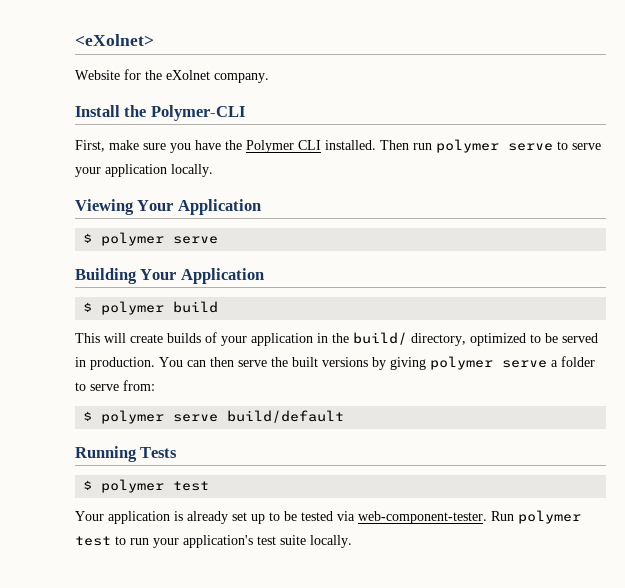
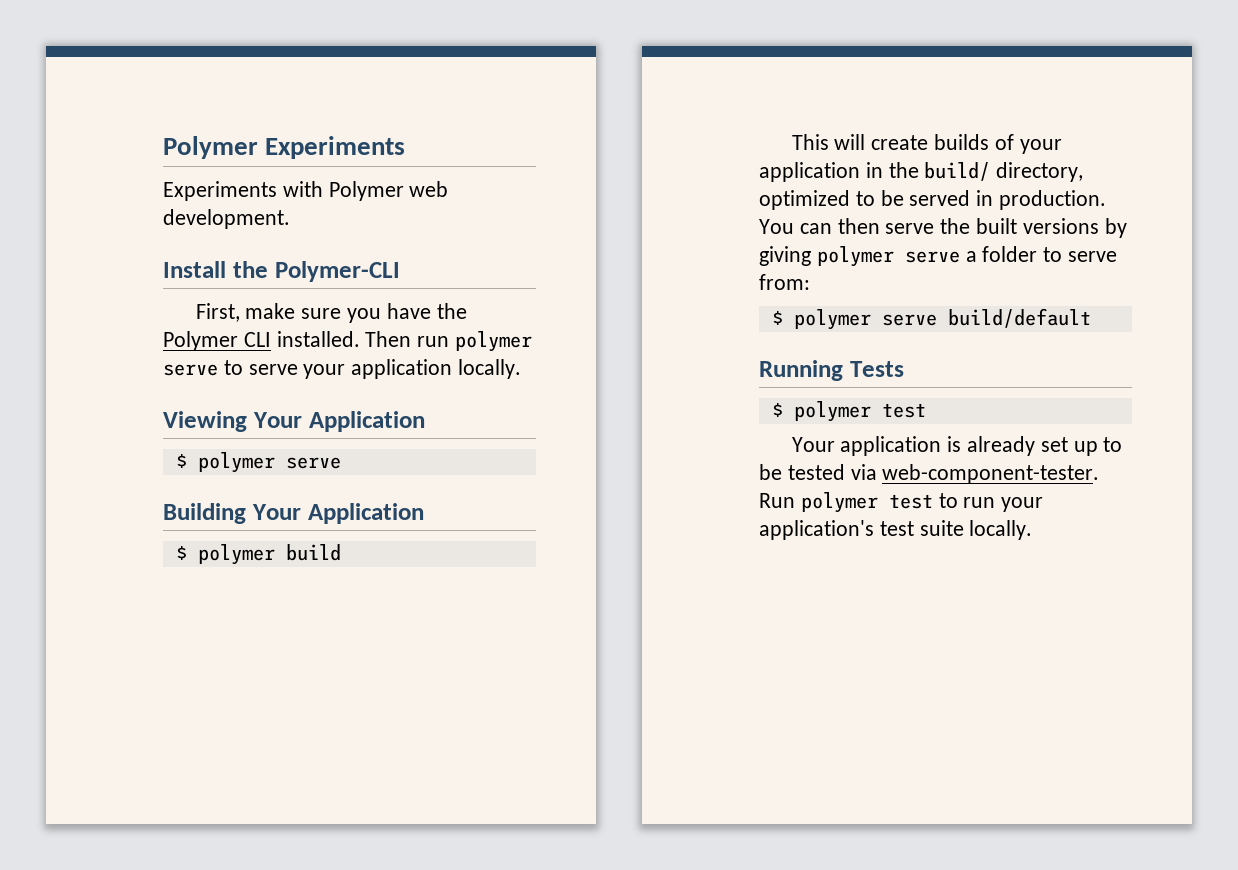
- <eXolnet>
- Website for the eXolnet company.
+ Polymer Experiments
+ Experiments with Polymer web development.

